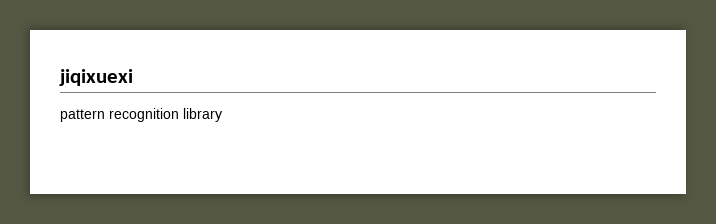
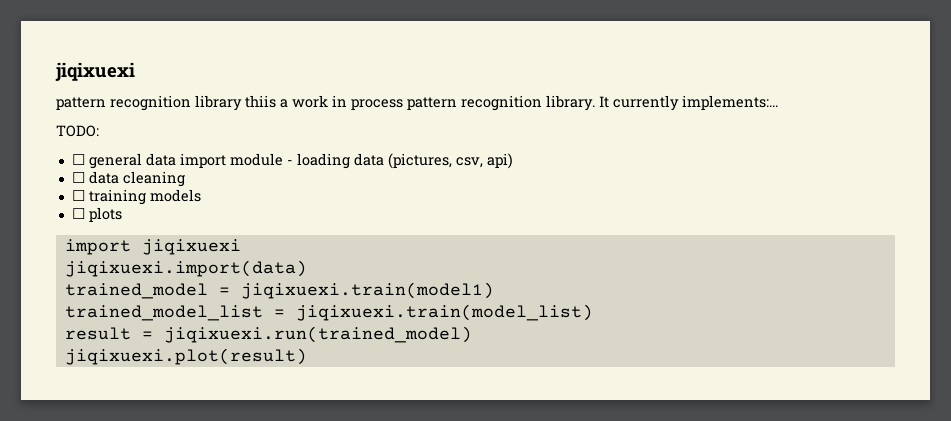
- pattern recognition library
+ pattern recognition library thiis a work in process pattern recognition library. It currently implements:...
+ TODO:
+ ☐ general data import module - loading data (pictures, csv, api)
+ ☐ data cleaning
+ ☐ training models
+ ☐ plots
+ import jiqixuexi
+ jiqixuexi.import(data)
+ trained_model = jiqixuexi.train(model1)
+ trained_model_list = jiqixuexi.train(model_list)
+ result = jiqixuexi.run(trained_model)
+ jiqixuexi.plot(result)

